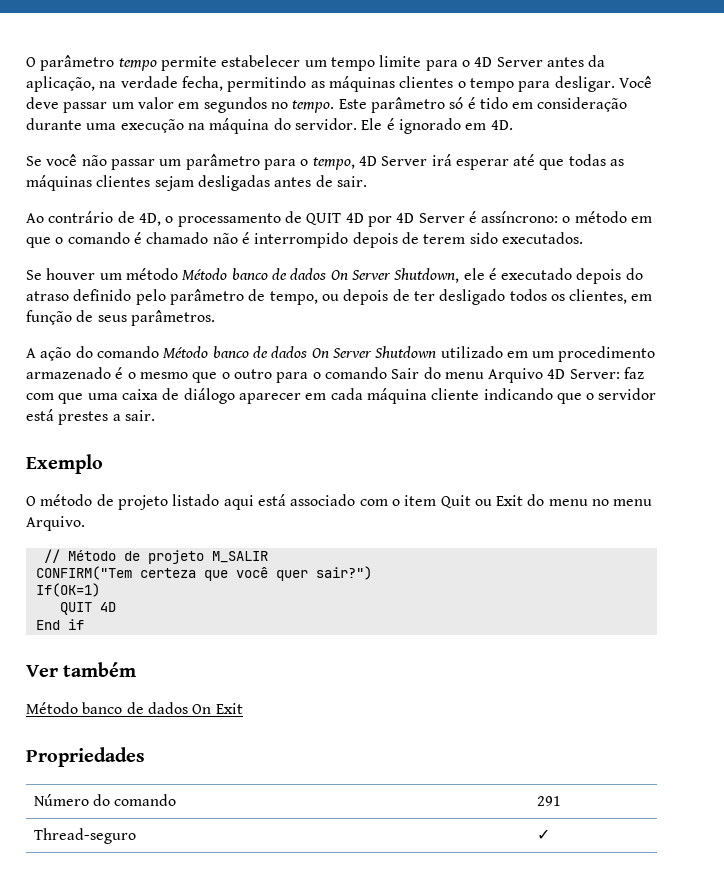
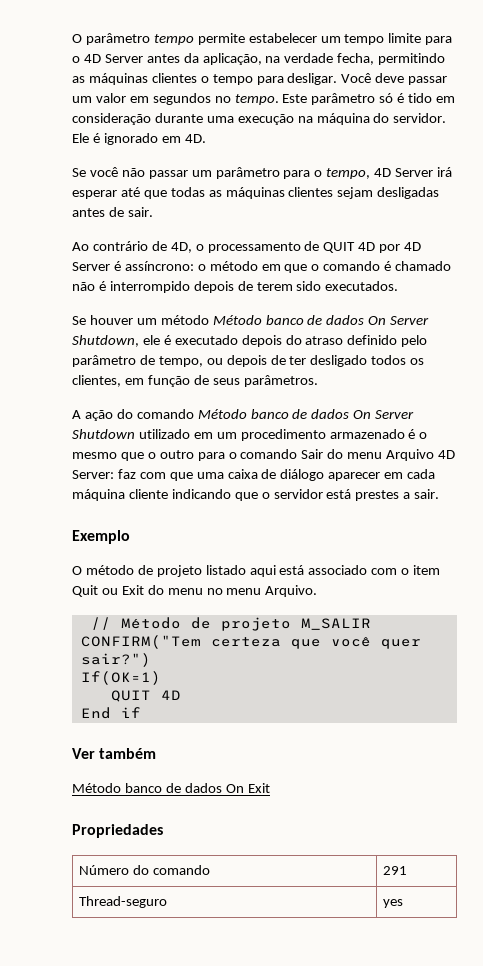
- Thread-seguro | ✓
+ Thread-seguro | yes

